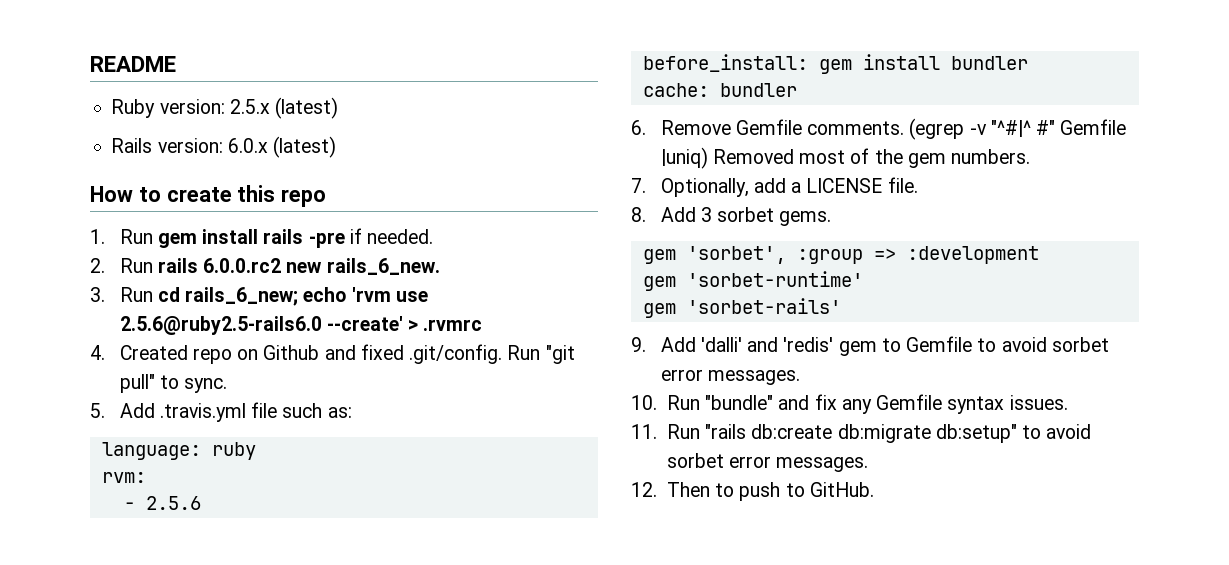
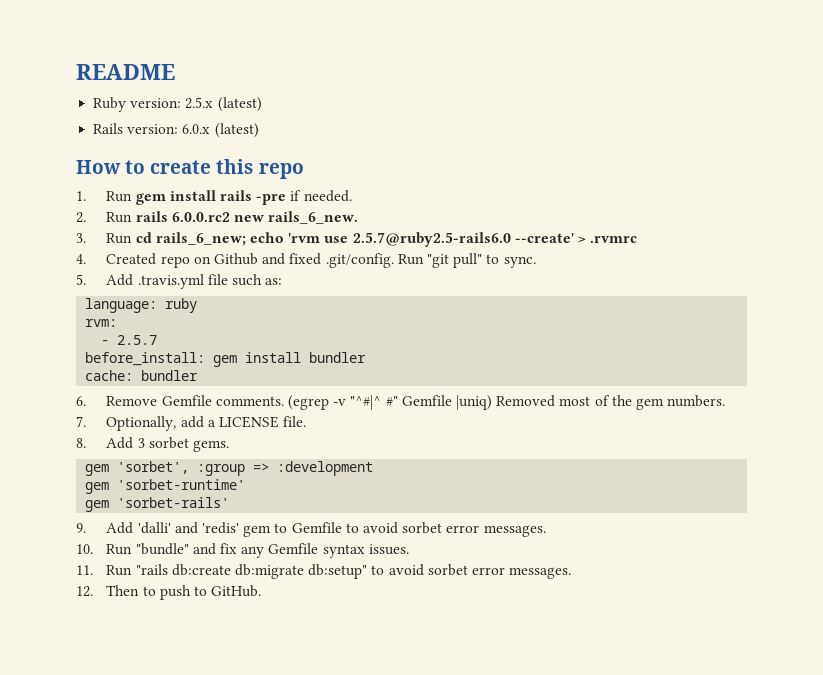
- 3. Run cd rails_6_new; echo 'rvm use 2.5.6@ruby2.5-rails6.0 --create' > .rvmrc
+ 3. Run cd rails_6_new; echo 'rvm use 2.5.7@ruby2.5-rails6.0 --create' > .rvmrc
- - 2.5.6
+ - 2.5.7

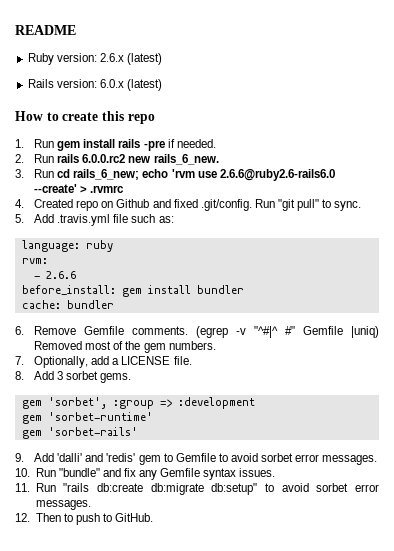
- Ruby version: 2.5.x (latest)
+ Ruby version: 2.6.x (latest)
- 3. Run cd rails_6_new; echo 'rvm use 2.5.7@ruby2.5-rails6.0 --create' > .rvmrc
+ 3. Run cd rails_6_new; echo 'rvm use 2.6.6@ruby2.6-rails6.0 --create' > .rvmrc
- - 2.5.7
+ - 2.6.6

